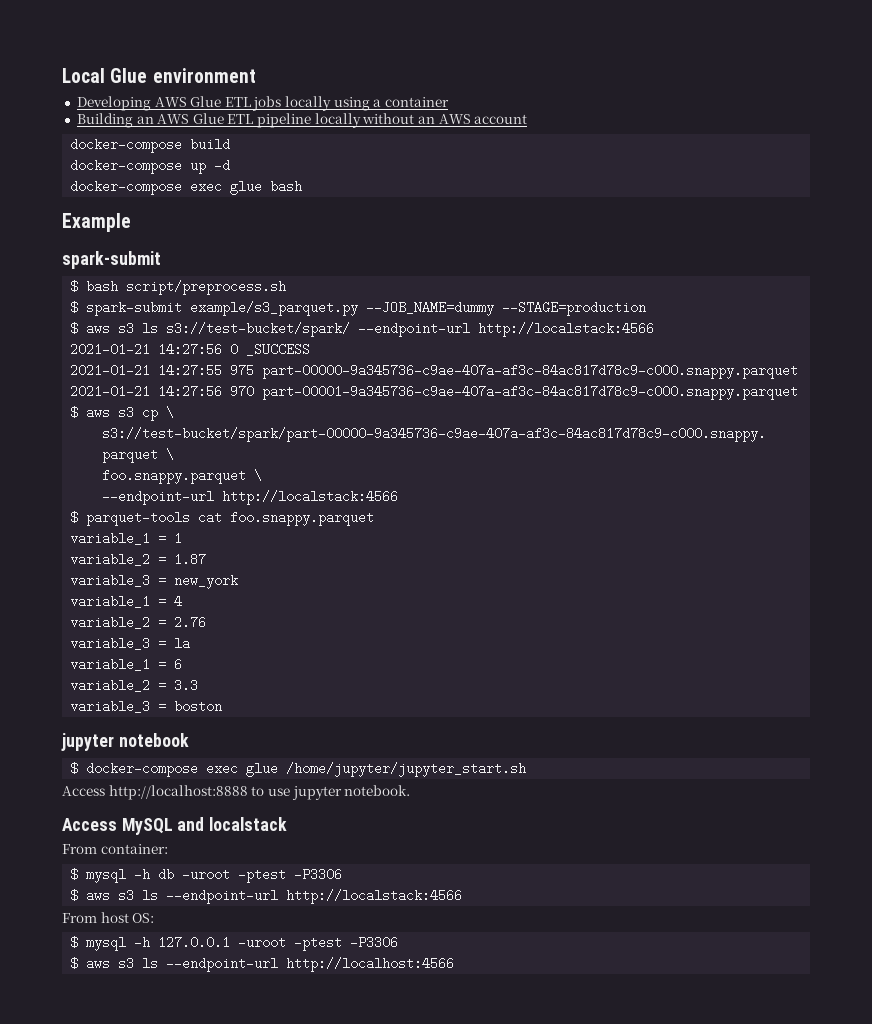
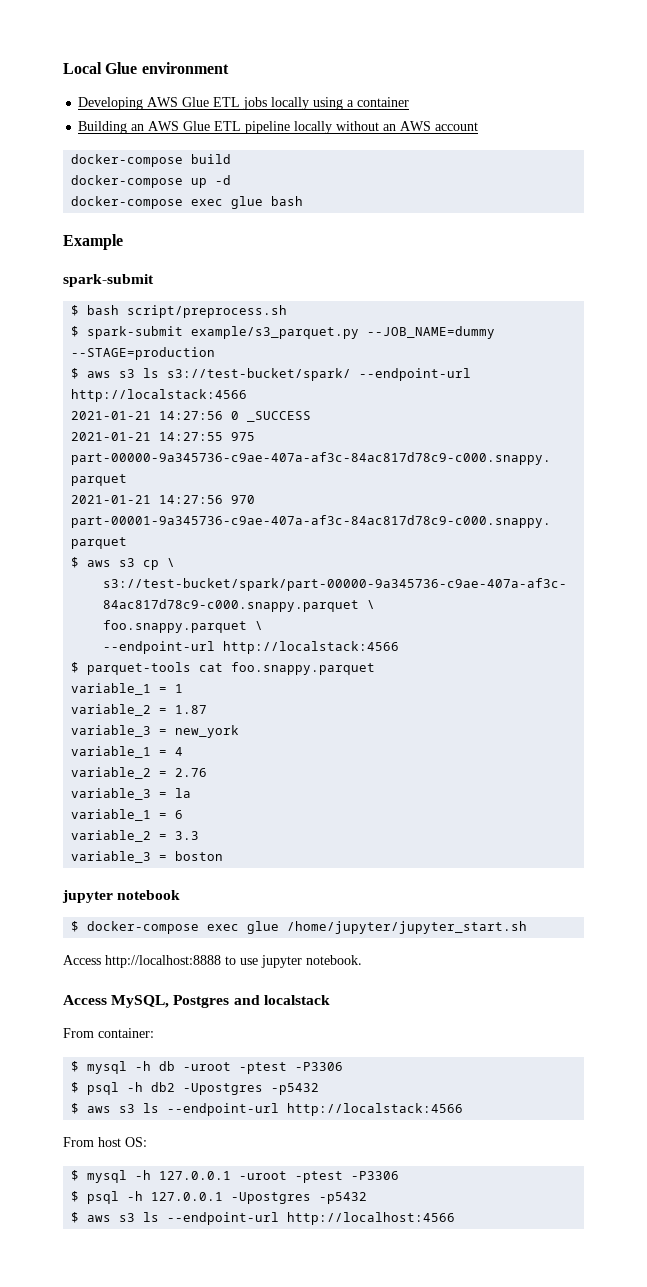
- Access MySQL and localstack
+ Access MySQL, Postgres and localstack
+ $ psql -h db2 -Upostgres -p5432
+ $ psql -h 127.0.0.1 -Upostgres -p5432

